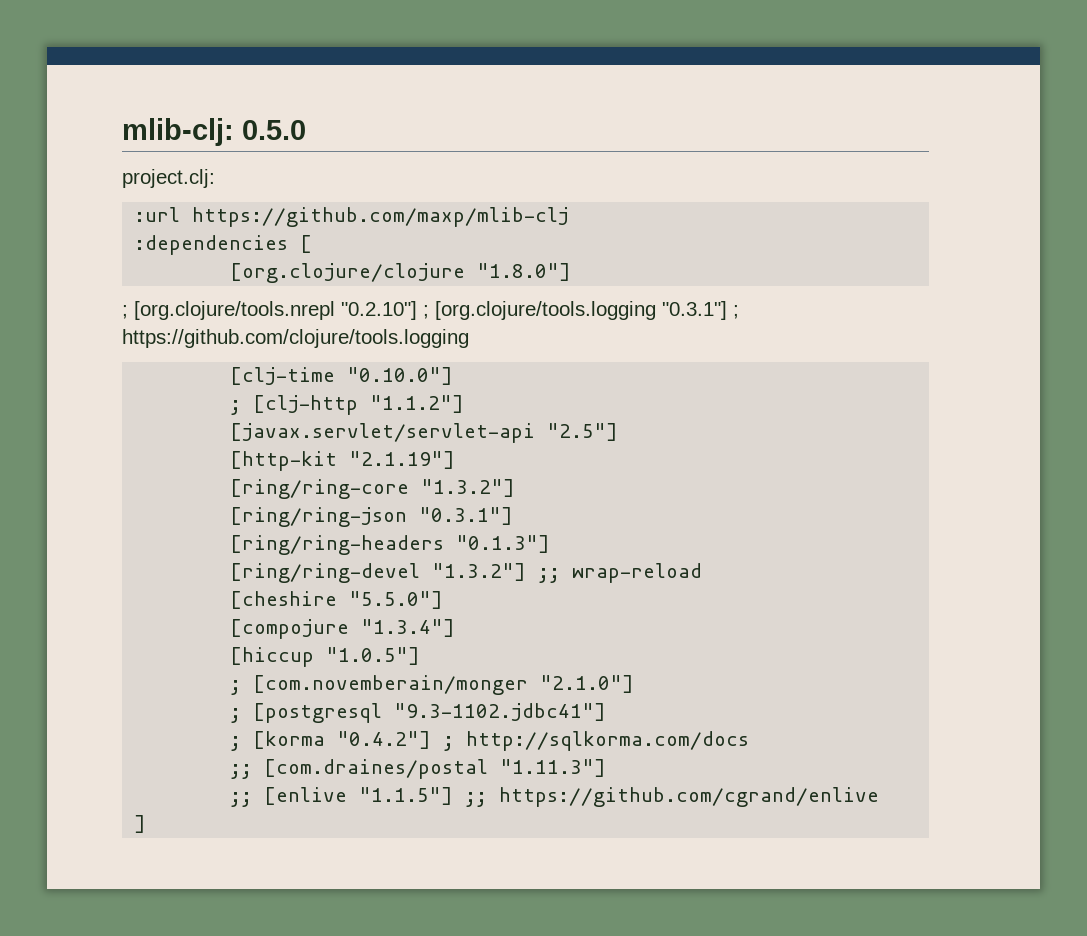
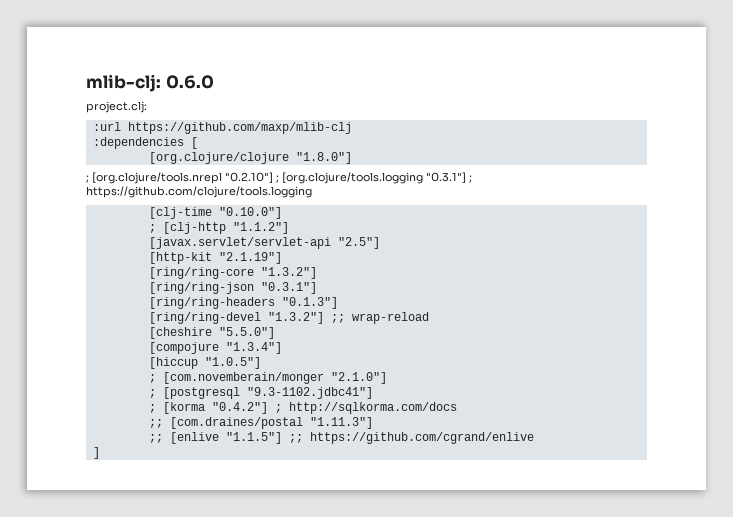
- mlib-clj: 0.5.0
+ mlib-clj: 0.6.0

